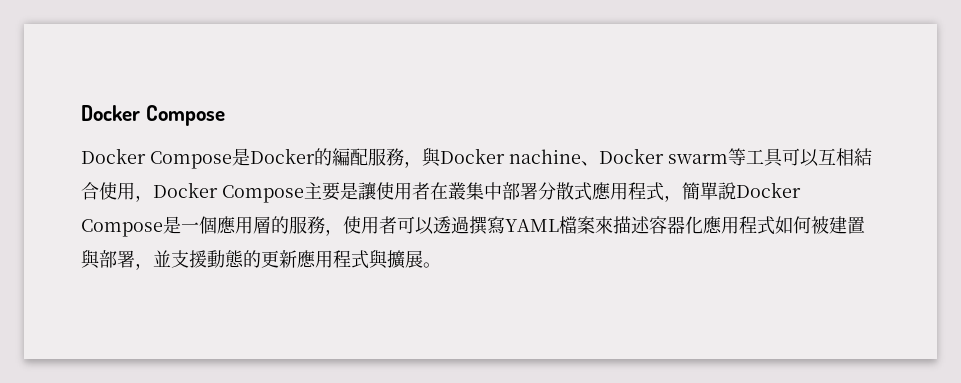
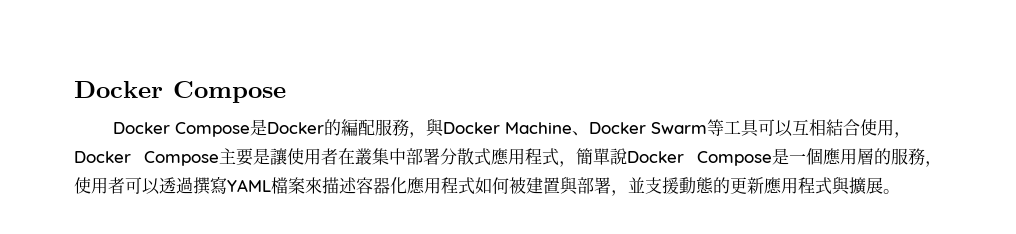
- Docker Compose是Docker的編配服務，與Docker nachine、Docker swarm等工具可以互相結合使用，Docker Compose主要是讓使用者在叢集中部署分散式應用程式，簡單說Docker Compose是一個應用層的服務，使用者可以透過撰寫YAML檔案來描述容器化應用程式如何被建置與部署，並支援動態的更新應用程式與擴展。
+ Docker Compose是Docker的編配服務，與Docker Machine、Docker Swarm等工具可以互相結合使用，Docker Compose主要是讓使用者在叢集中部署分散式應用程式，簡單說Docker Compose是一個應用層的服務，使用者可以透過撰寫YAML檔案來描述容器化應用程式如何被建置與部署，並支援動態的更新應用程式與擴展。

